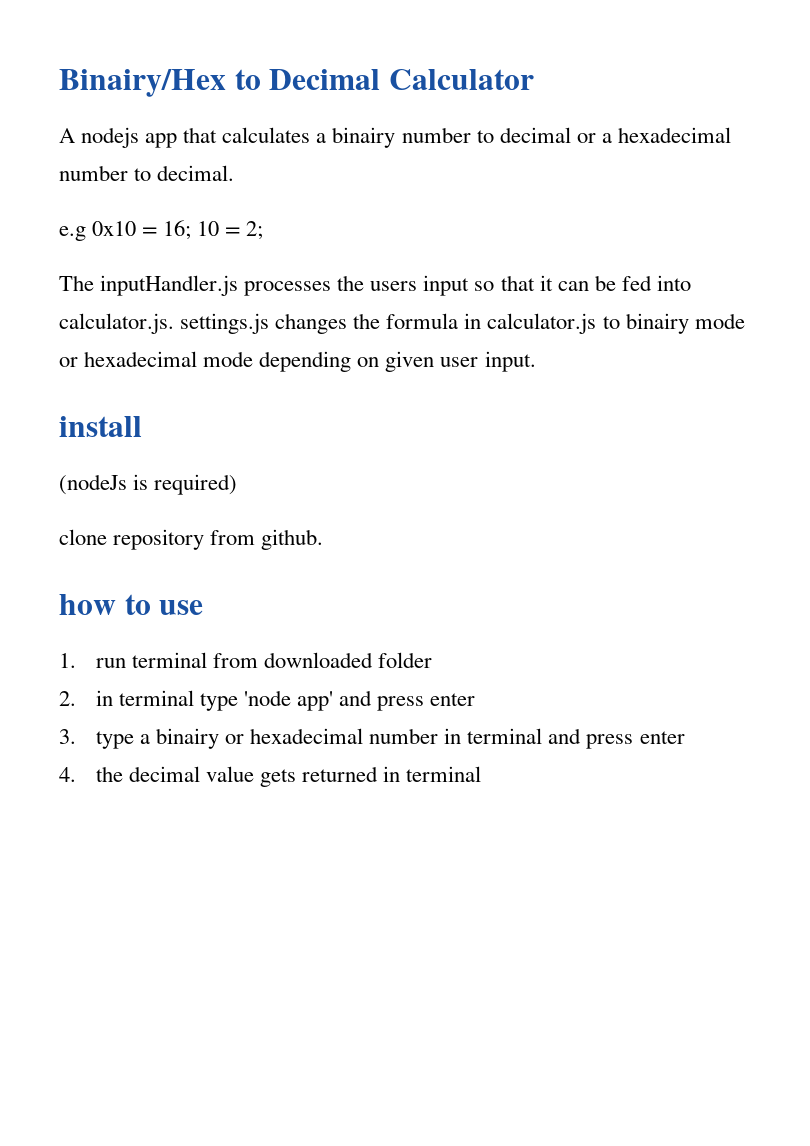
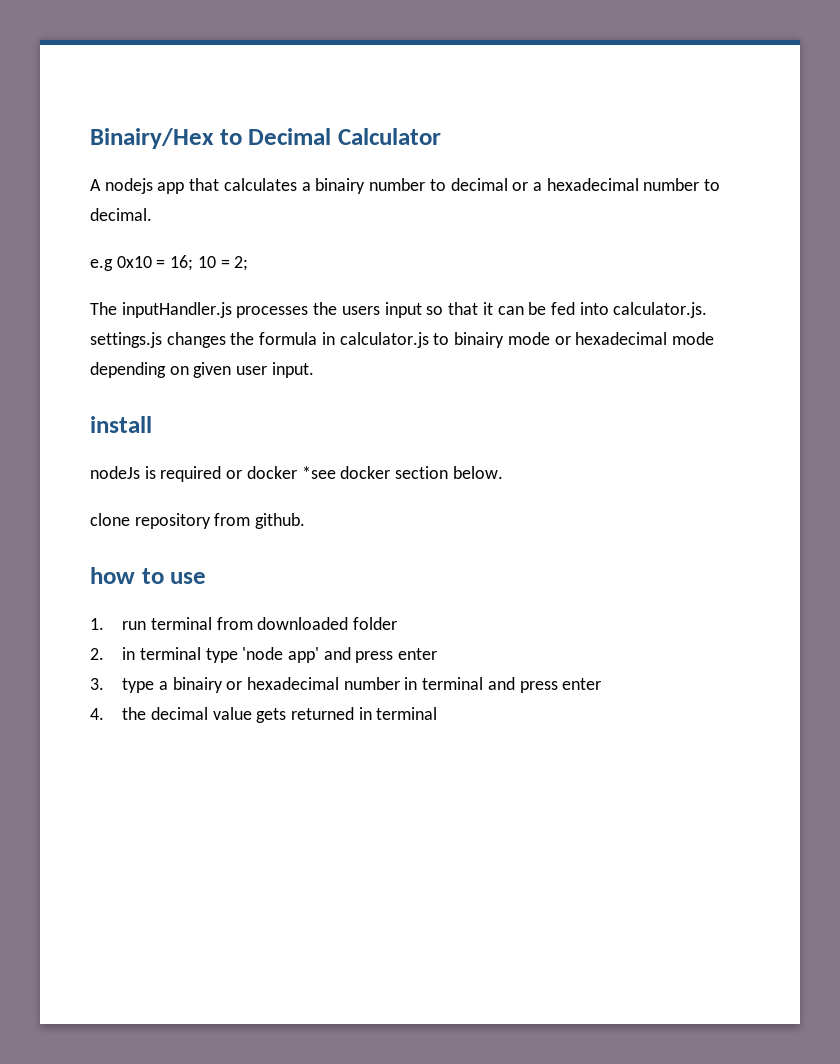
- (nodeJs is required)
+ nodeJs is required or docker *see docker section below.

